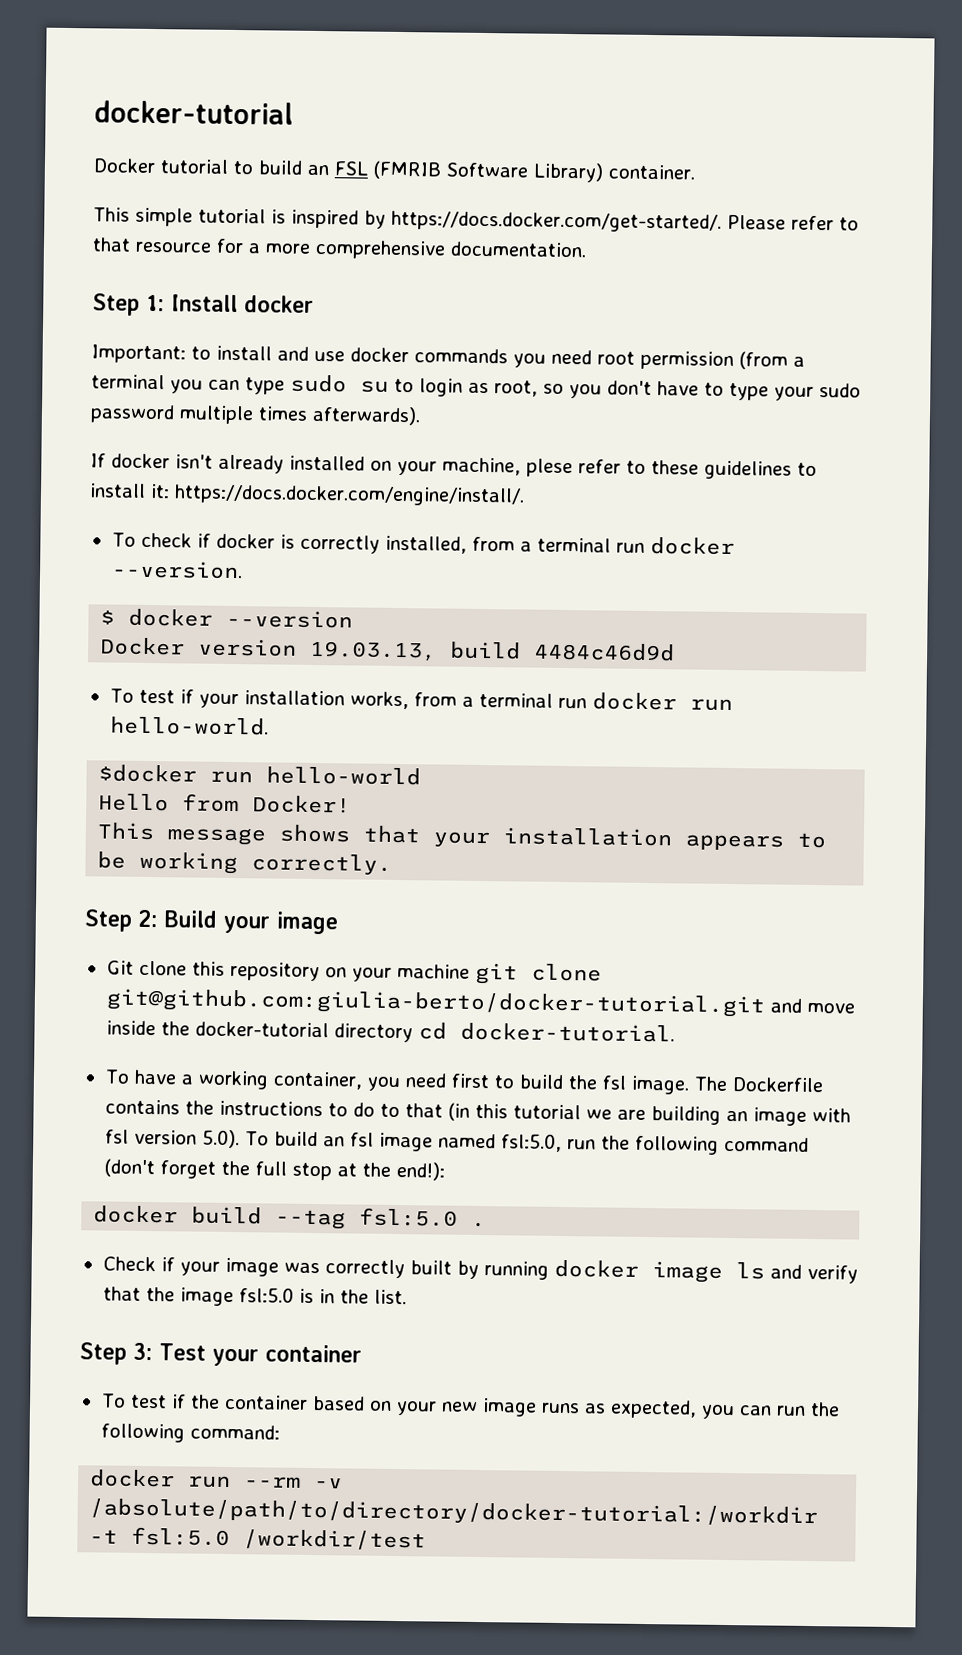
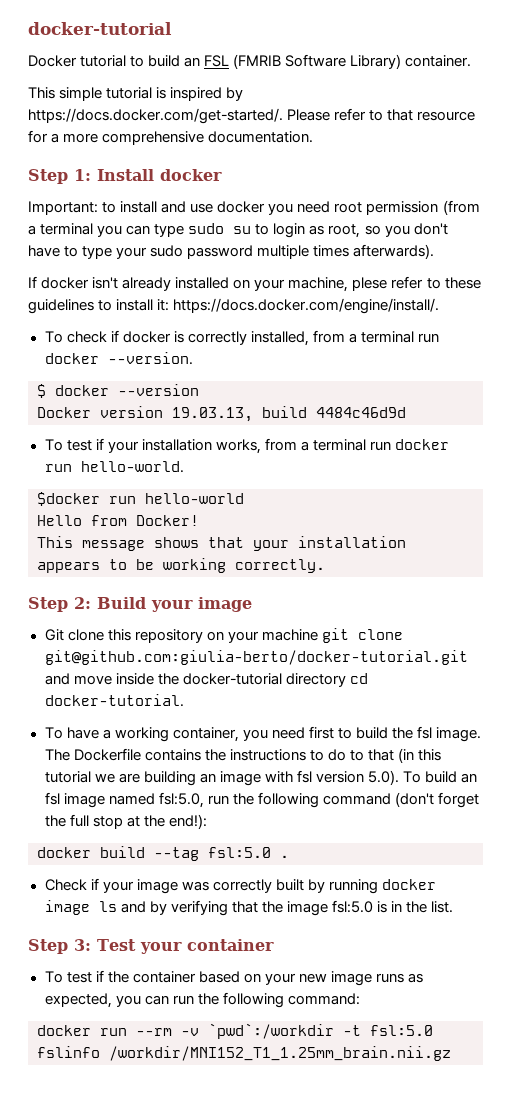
- Important: to install and use docker commands you need root permission (from a terminal you can type sudo su to login as root, so you don't have to type your sudo password multiple times afterwards).
+ Important: to install and use docker you need root permission (from a terminal you can type sudo su to login as root, so you don't have to type your sudo password multiple times afterwards).
- Check if your image was correctly built by running docker image ls and verify that the image fsl:5.0 is in the list.
+ Check if your image was correctly built by running docker image ls and by verifying that the image fsl:5.0 is in the list.
- docker run --rm -v /absolute/path/to/directory/docker-tutorial:/workdir -t fsl:5.0 /workdir/test
+ docker run --rm -v `pwd`:/workdir -t fsl:5.0 fslinfo /workdir/MNI152_T1_1.25mm_brain.nii.gz

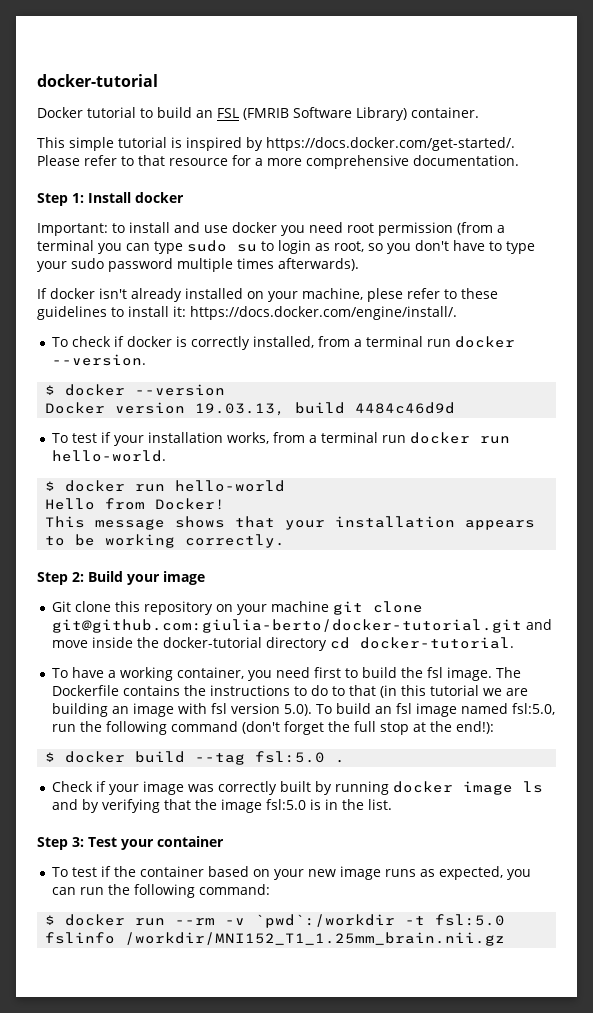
- $docker run hello-world
+ $ docker run hello-world
- docker build --tag fsl:5.0 .
+ $ docker build --tag fsl:5.0 .
- docker run --rm -v `pwd`:/workdir -t fsl:5.0 fslinfo /workdir/MNI152_T1_1.25mm_brain.nii.gz
+ $ docker run --rm -v `pwd`:/workdir -t fsl:5.0 fslinfo /workdir/MNI152_T1_1.25mm_brain.nii.gz

